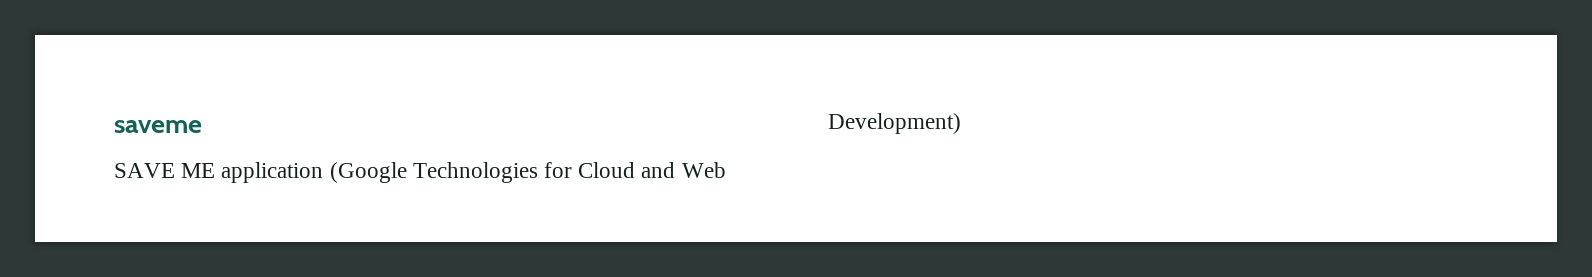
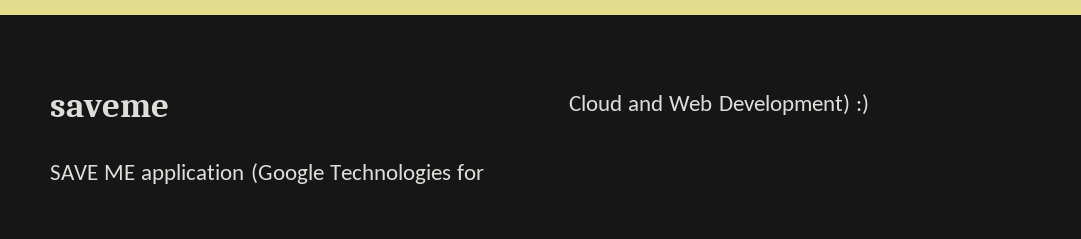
- SAVE ME application (Google Technologies for Cloud and Web Development)
+ SAVE ME application (Google Technologies for Cloud and Web Development) :)

